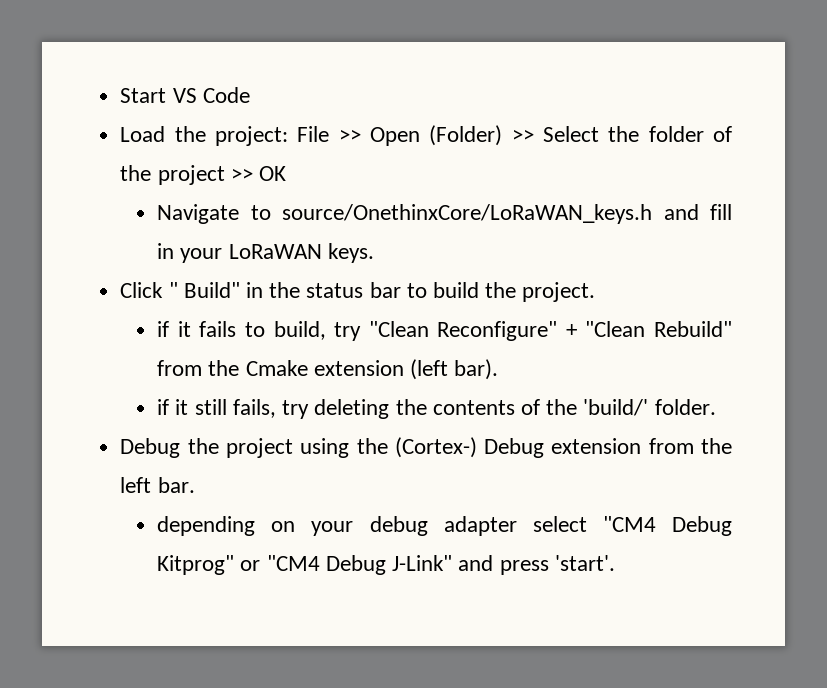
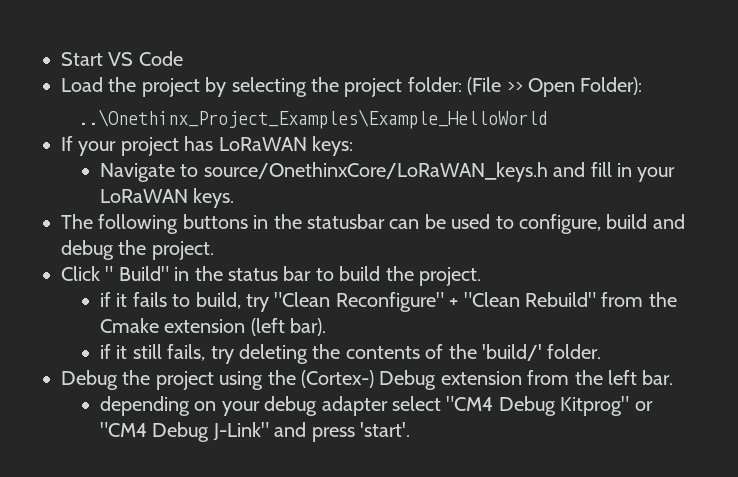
- Load the project: File >> Open (Folder) >> Select the folder of the project >> OK
+ Load the project by selecting the project folder: (File >> Open Folder):
+ ..\Onethinx_Project_Examples\Example_HelloWorld
+ If your project has LoRaWAN keys:
+ The following buttons in the statusbar can be used to configure, build and debug the project.

